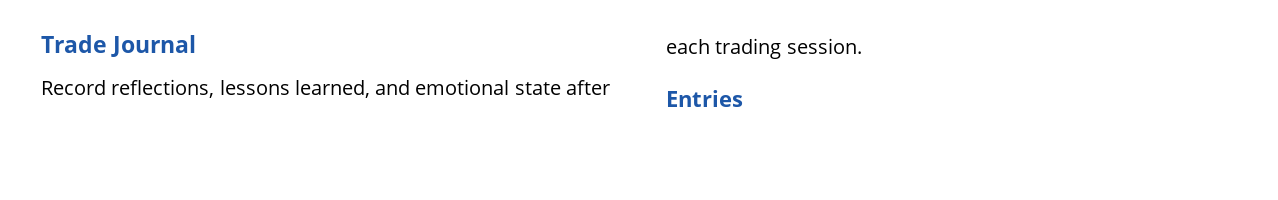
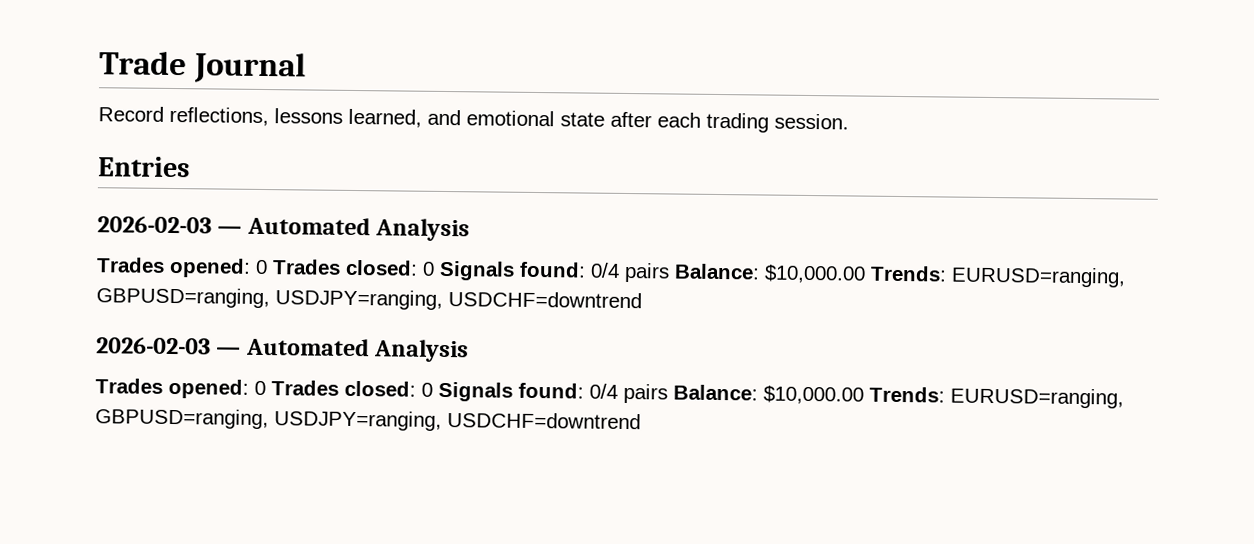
  Entries
+ 2026-02-03 — Automated Analysis
+ Trades opened: 0 Trades closed: 0 Signals found: 0/4 pairs Balance: $10,000.00 Trends: EURUSD=ranging, GBPUSD=ranging, USDJPY=ranging, USDCHF=downtrend
+ 2026-02-03 — Automated Analysis
+ Trades opened: 0 Trades closed: 0 Signals found: 0/4 pairs Balance: $10,000.00 Trends: EURUSD=ranging, GBPUSD=ranging, USDJPY=ranging, USDCHF=downtrend

